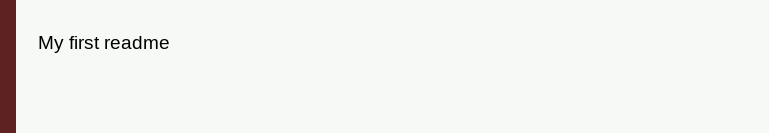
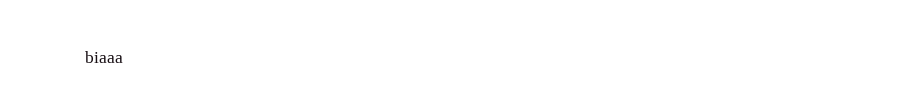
- My first readme
+ biaaa

